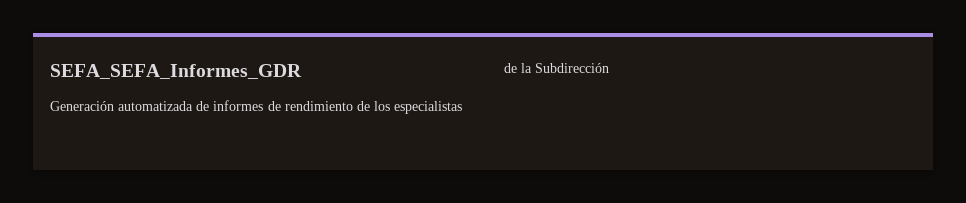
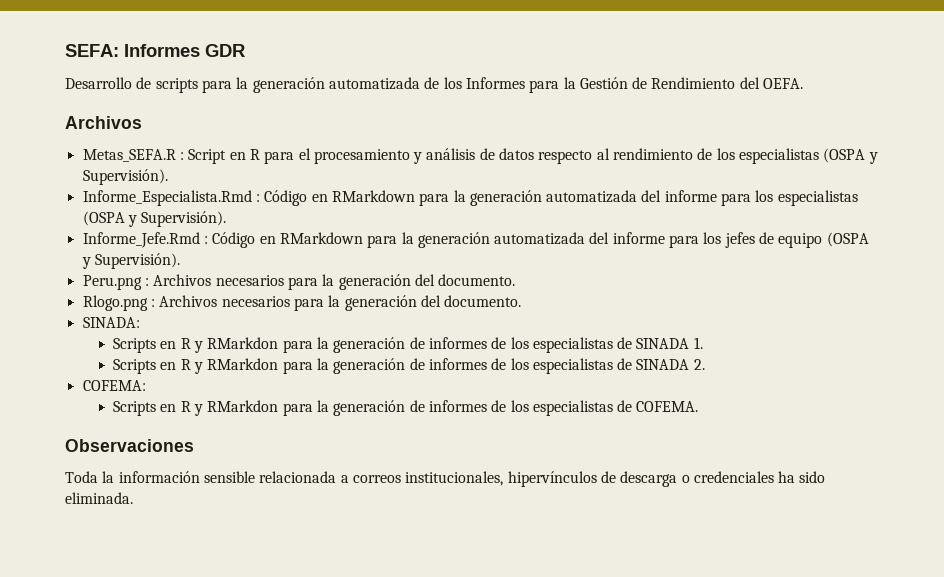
- SEFA_SEFA_Informes_GDR
- Generación automatizada de informes de rendimiento de los especialistas de la Subdirección
+ SEFA: Informes GDR
+ Desarrollo de scripts para la generación automatizada de los Informes para la Gestión de Rendimiento del OEFA.
+ Archivos
+ Metas_SEFA.R : Script en R para el procesamiento y análisis de datos respecto al rendimiento de los especialistas (OSPA y Supervisión).
+ Informe_Especialista.Rmd : Código en RMarkdown para la generación automatizada del informe para los especialistas (OSPA y Supervisión).
+ Informe_Jefe.Rmd : Código en RMarkdown para la generación automatizada del informe para los jefes de equipo (OSPA y Supervisión).
+ Peru.png : Archivos necesarios para la generación del documento.
+ Rlogo.png : Archivos necesarios para la generación del documento.
+ SINADA:
+ Scripts en R y RMarkdon para la generación de informes de los especialistas de SINADA 1.
+ Scripts en R y RMarkdon para la generación de informes de los especialistas de SINADA 2.
+ COFEMA:
+ Scripts en R y RMarkdon para la generación de informes de los especialistas de COFEMA.
+ Observaciones
+ Toda la información sensible relacionada a correos institucionales, hipervínculos de descarga o credenciales ha sido eliminada.

